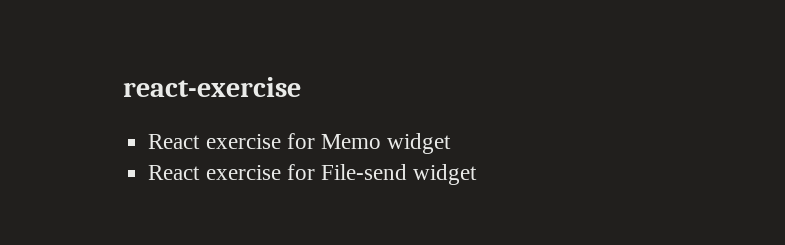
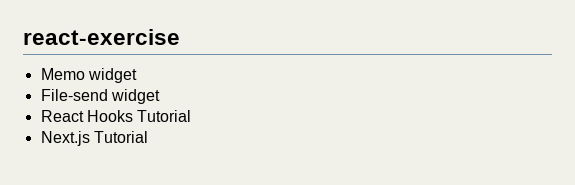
- React exercise for Memo widget
+ Memo widget
- React exercise for File-send widget
+ File-send widget
+ React Hooks Tutorial
+ Next.js Tutorial

